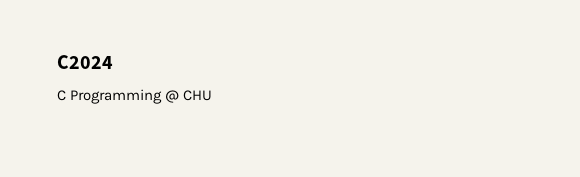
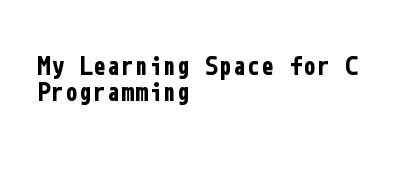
- C2024
- C Programming @ CHU
+ My Learning Space for C Programming

